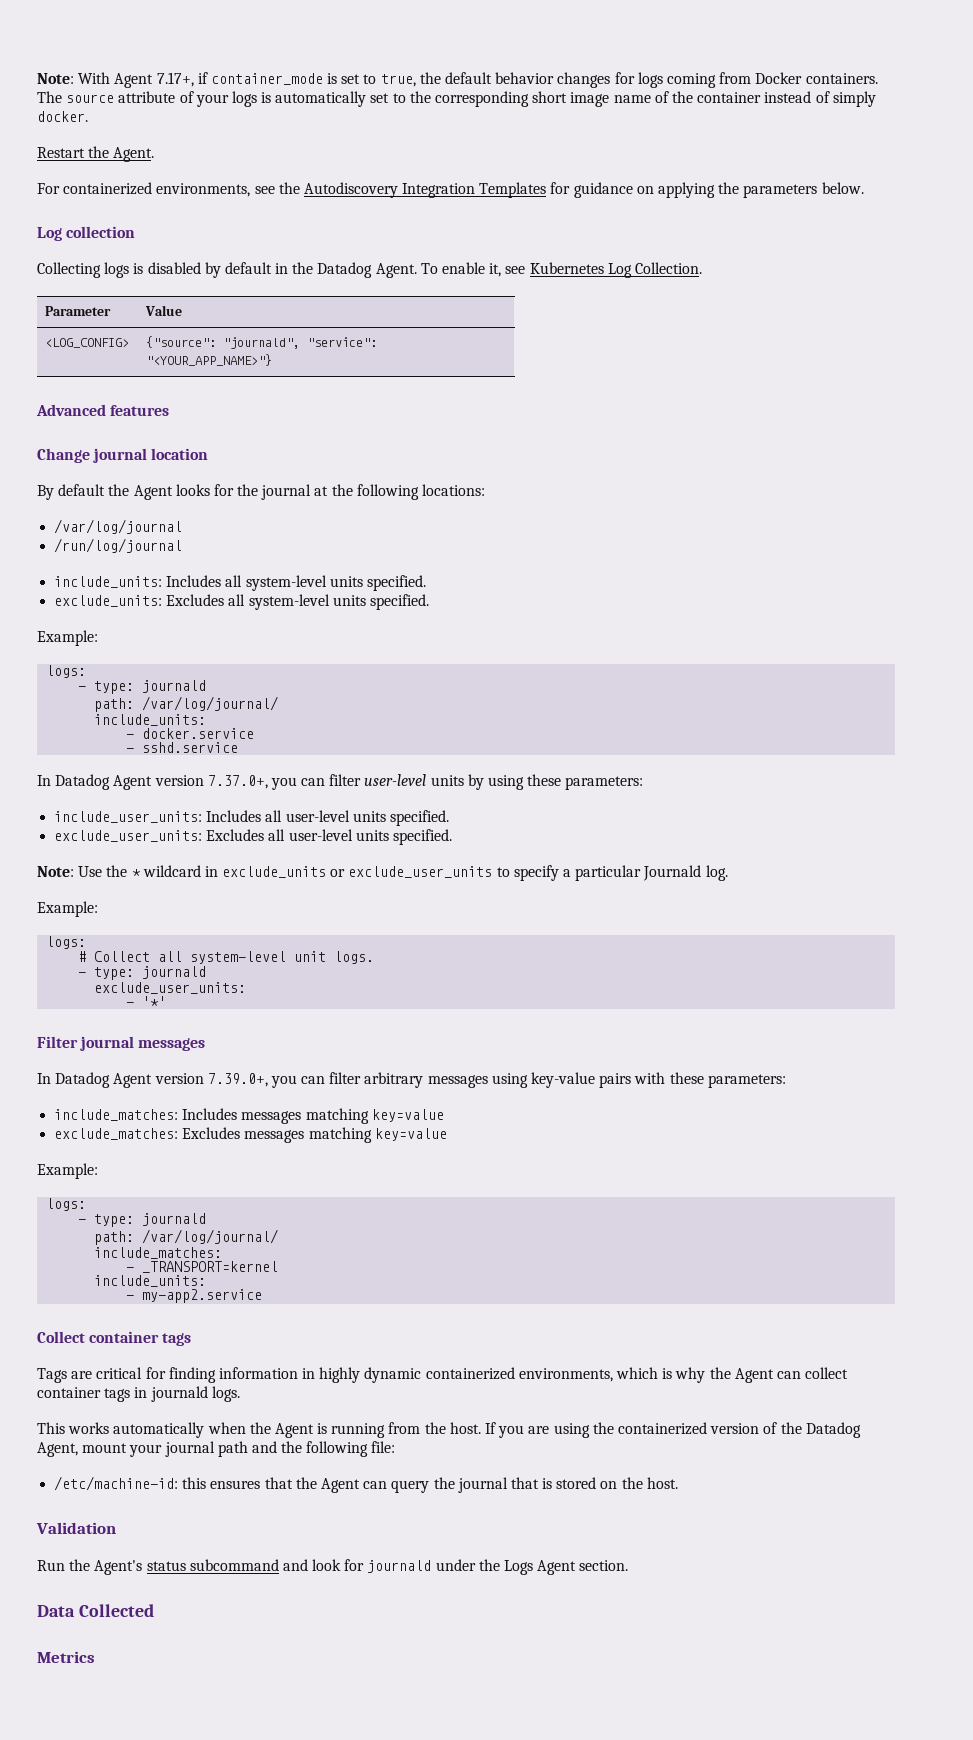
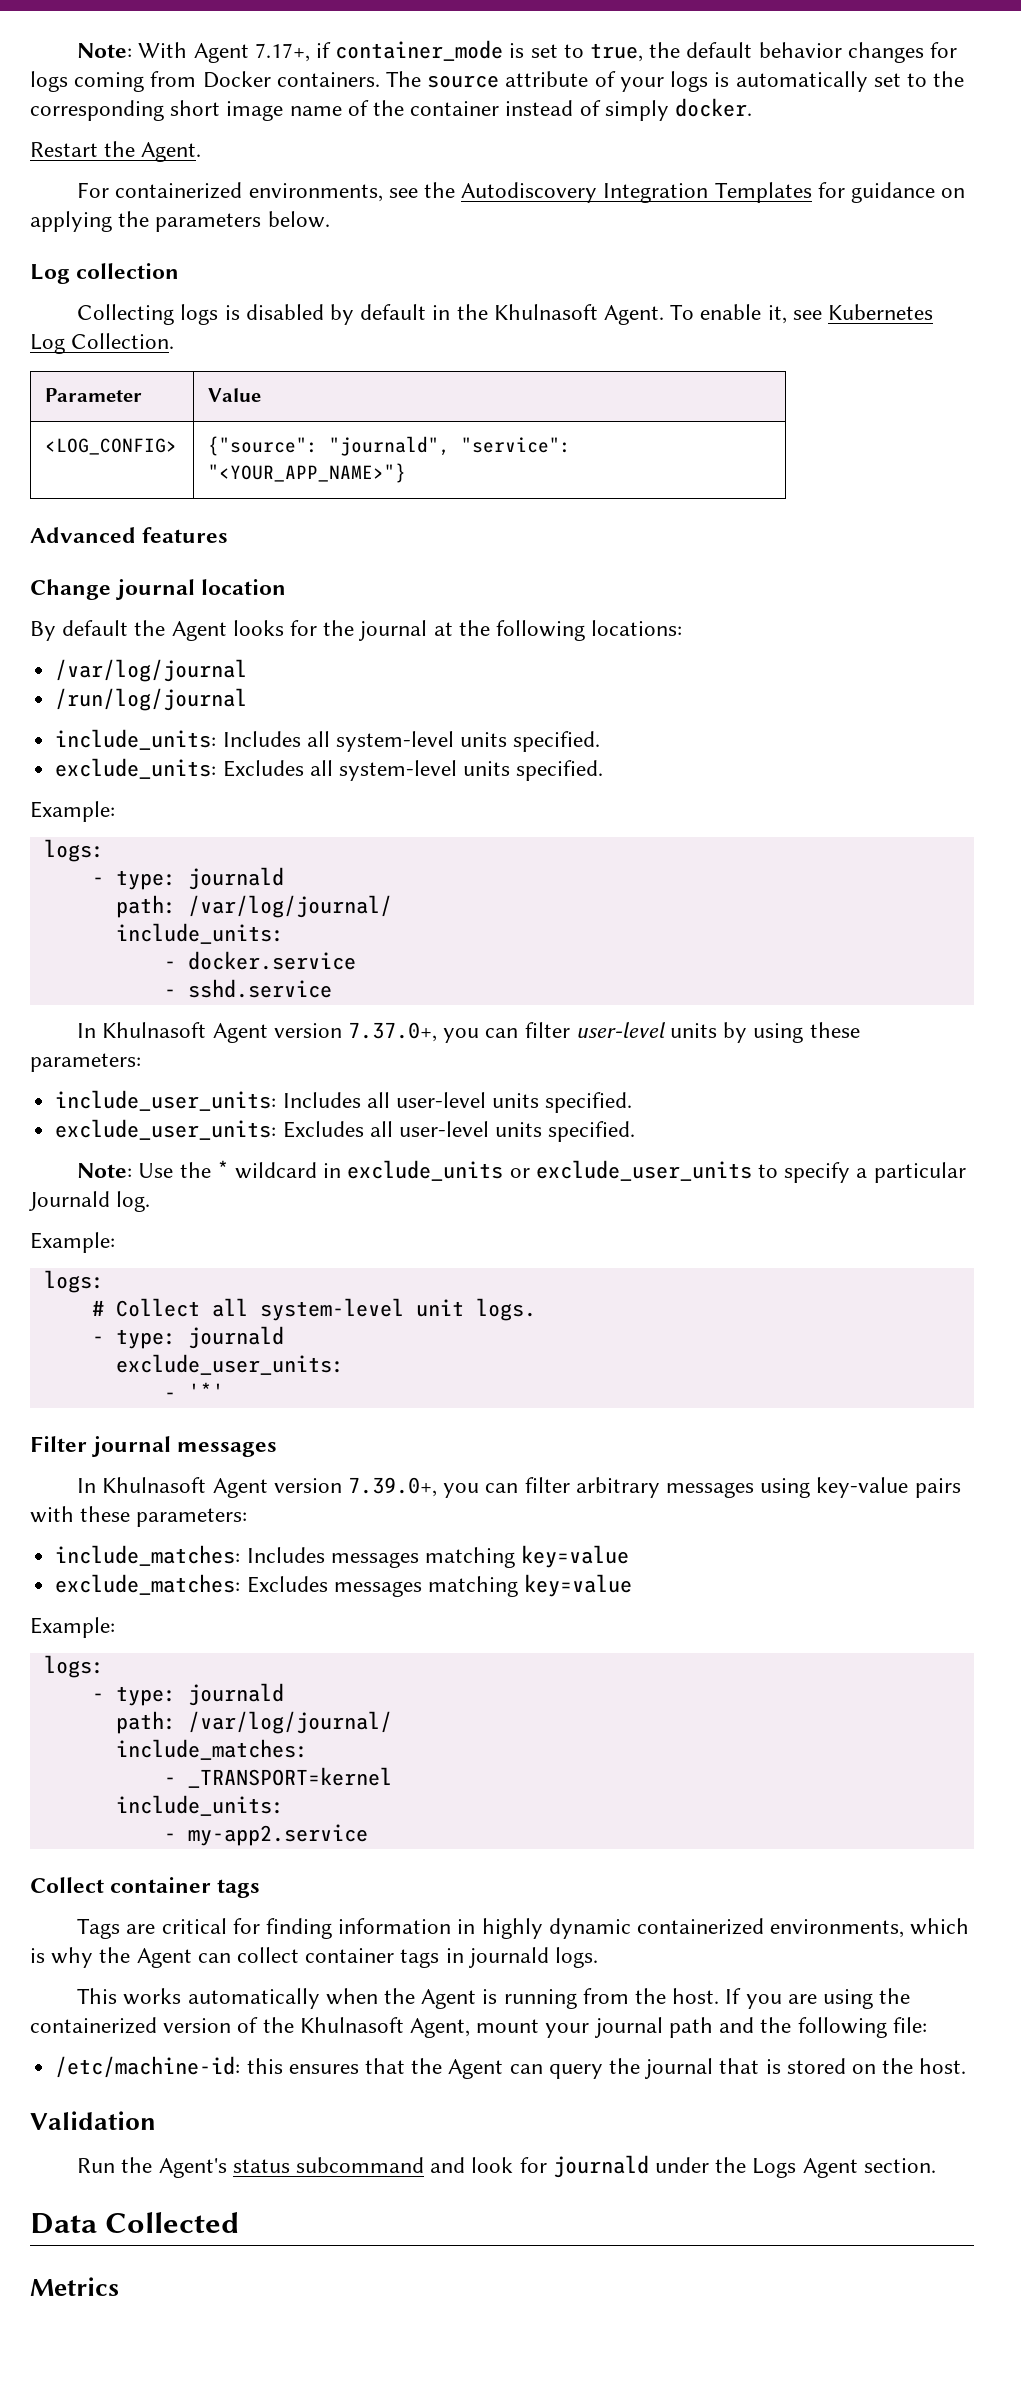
- Collecting logs is disabled by default in the Datadog Agent.
+ Collecting logs is disabled by default in the Khulnasoft Agent.
- In Datadog Agent version 7.37.0+, you can filter user-level units by using these parameters:
+ In Khulnasoft Agent version 7.37.0+, you can filter user-level units by using these parameters:
- In Datadog Agent version 7.39.0+, you can filter arbitrary messages using key-value pairs with these parameters:
+ In Khulnasoft Agent version 7.39.0+, you can filter arbitrary messages using key-value pairs with these parameters:
- If you are using the containerized version of the Datadog Agent, mount your journal path and the following file:
+ If you are using the containerized version of the Khulnasoft Agent, mount your journal path and the following file:

